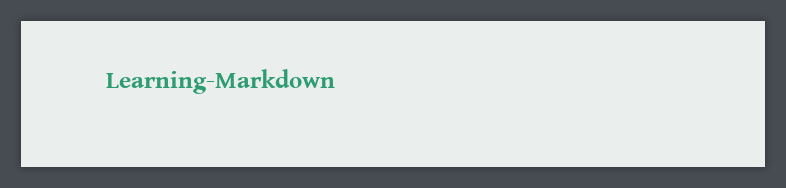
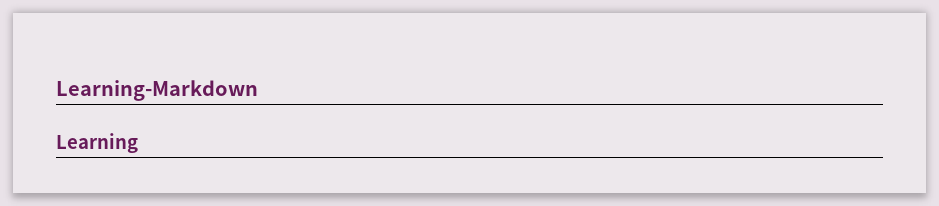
+ Learning

